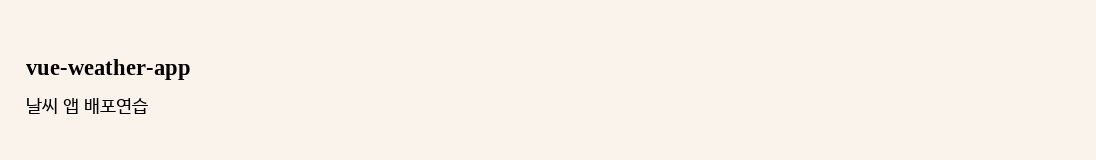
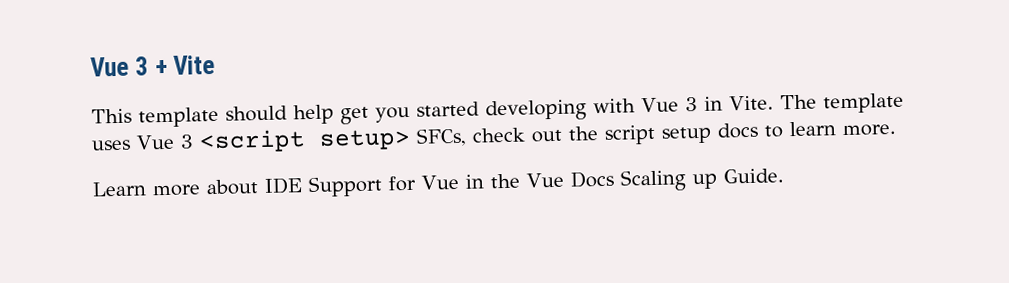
- vue-weather-app
- 날씨 앱 배포연습
+ Vue 3 + Vite
+ This template should help get you started developing with Vue 3 in Vite. The template uses Vue 3 <script setup> SFCs, check out the script setup docs to learn more.
+ Learn more about IDE Support for Vue in the Vue Docs Scaling up Guide.

